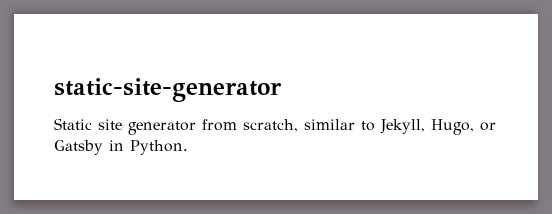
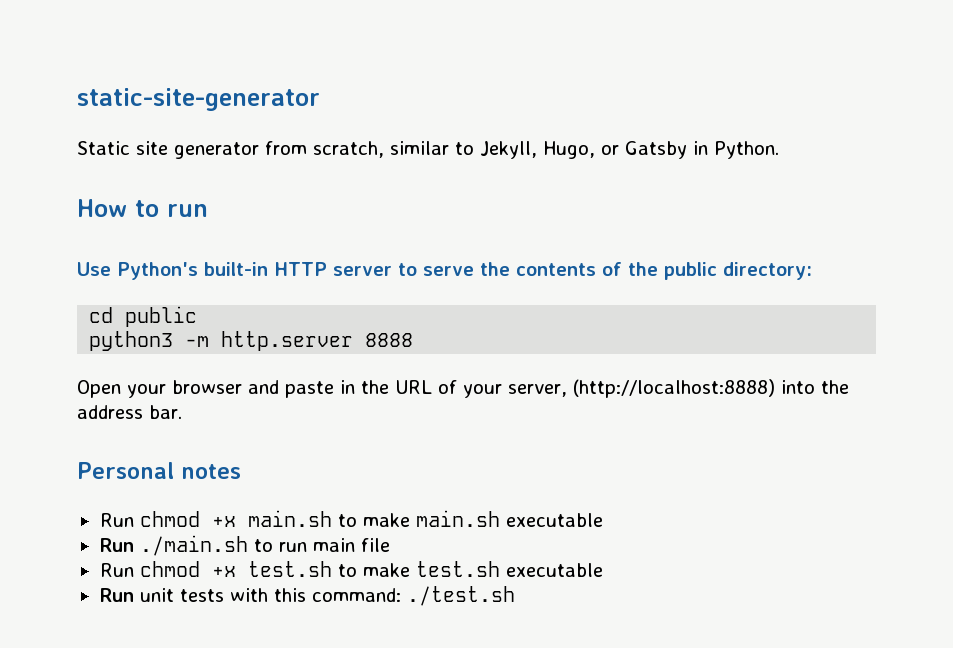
+ How to run
+ Use Python's built-in HTTP server to serve the contents of the public directory:
+ cd public
+ python3 -m http.server 8888
+ Open your browser and paste in the URL of your server, (http://localhost:8888) into the address bar.
+ Personal notes
+ Run chmod +x main.sh to make main.sh executable
+ Run ./main.sh to run main file
+ Run chmod +x test.sh to make test.sh executable
+ Run unit tests with this command: ./test.sh

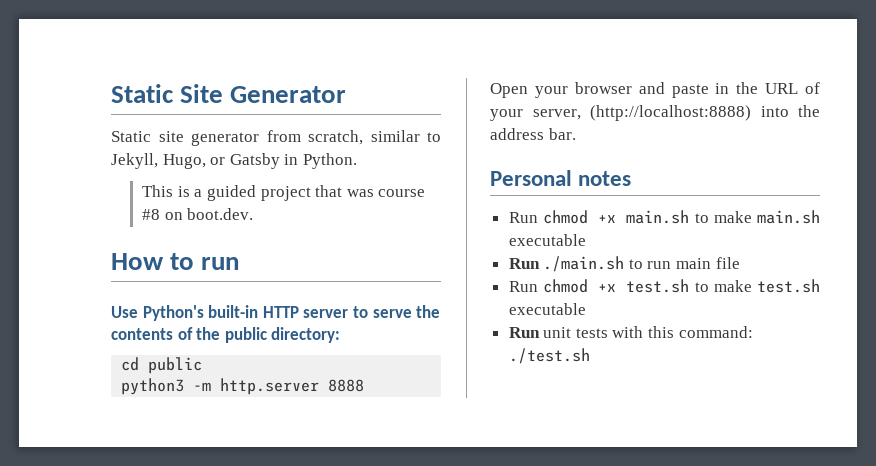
- static-site-generator
+ Static Site Generator
+ This is a guided project that was course #8 on boot.dev.

